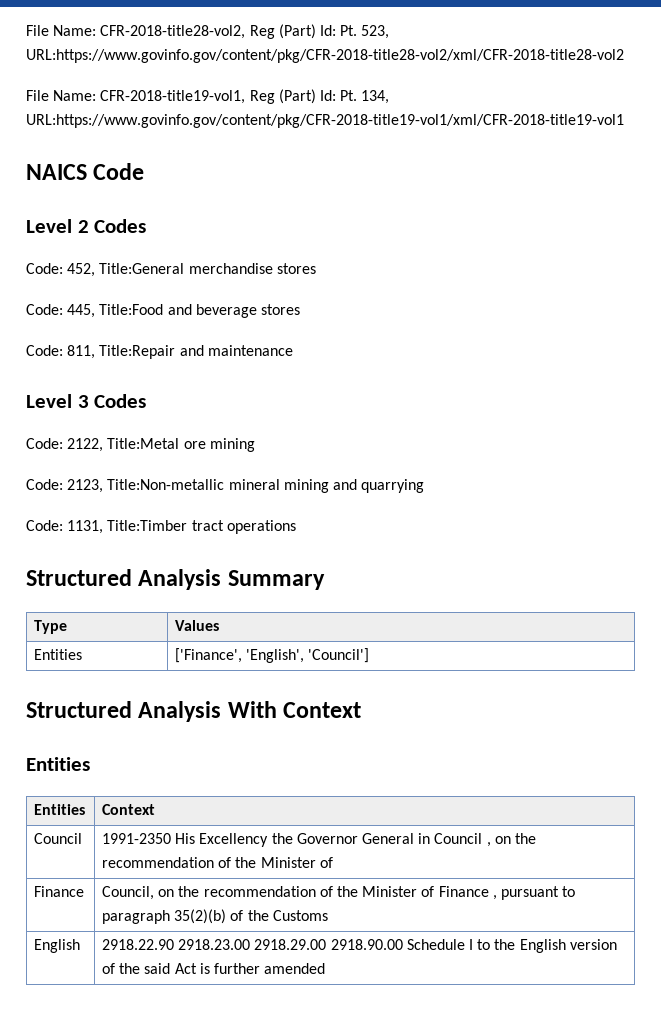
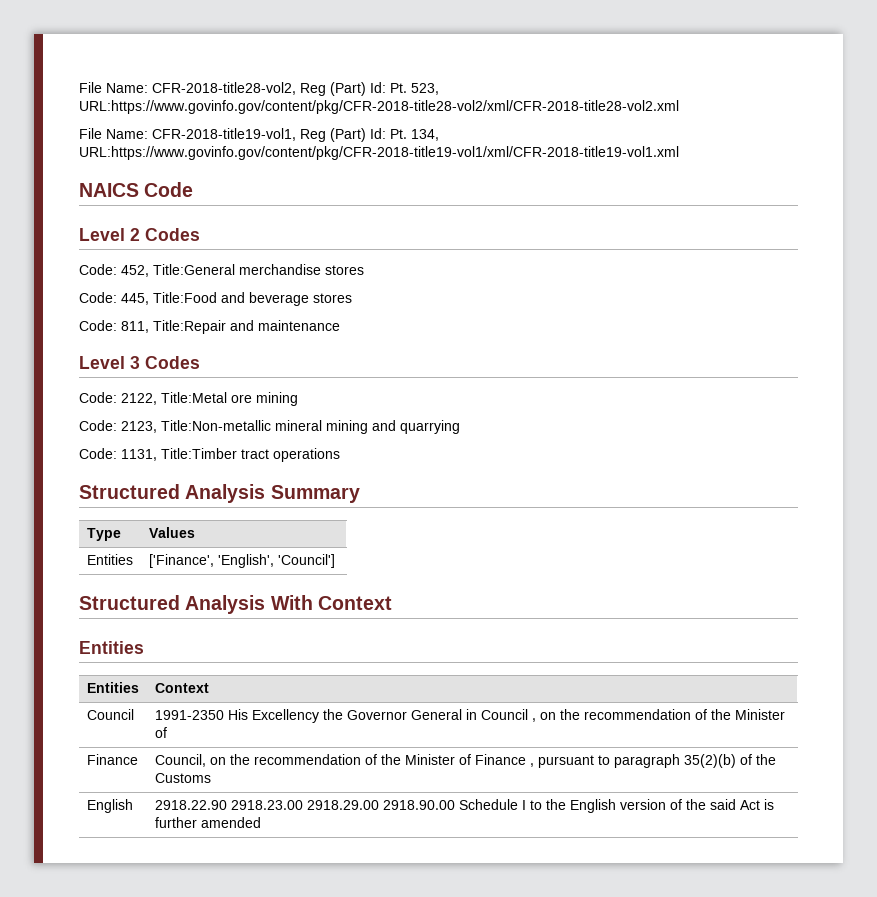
- File Name: CFR-2018-title28-vol2, Reg (Part) Id: Pt. 523, URL:https://www.govinfo.gov/content/pkg/CFR-2018-title28-vol2/xml/CFR-2018-title28-vol2
+ File Name: CFR-2018-title28-vol2, Reg (Part) Id: Pt. 523, URL:https://www.govinfo.gov/content/pkg/CFR-2018-title28-vol2/xml/CFR-2018-title28-vol2.xml
- File Name: CFR-2018-title19-vol1, Reg (Part) Id: Pt. 134, URL:https://www.govinfo.gov/content/pkg/CFR-2018-title19-vol1/xml/CFR-2018-title19-vol1
+ File Name: CFR-2018-title19-vol1, Reg (Part) Id: Pt. 134, URL:https://www.govinfo.gov/content/pkg/CFR-2018-title19-vol1/xml/CFR-2018-title19-vol1.xml

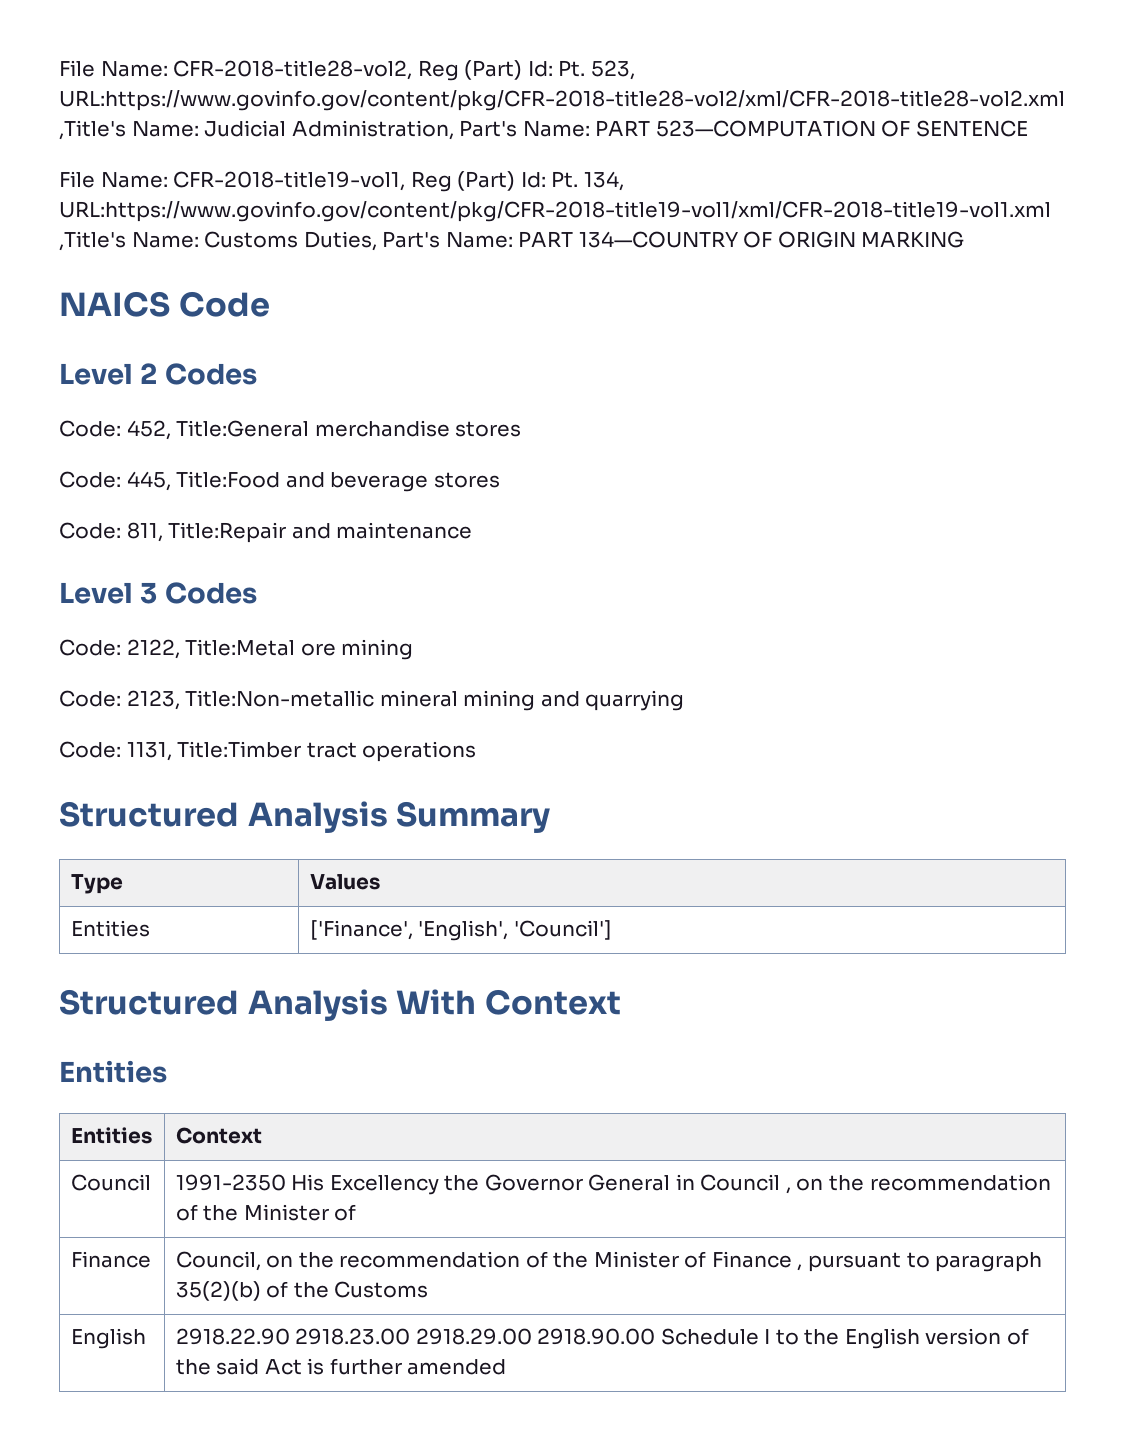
- File Name: CFR-2018-title28-vol2, Reg (Part) Id: Pt. 523, URL:https://www.govinfo.gov/content/pkg/CFR-2018-title28-vol2/xml/CFR-2018-title28-vol2.xml
+ File Name: CFR-2018-title28-vol2, Reg (Part) Id: Pt. 523, URL:https://www.govinfo.gov/content/pkg/CFR-2018-title28-vol2/xml/CFR-2018-title28-vol2.xml ,Title's Name: Judicial Administration, Part's Name: PART 523—COMPUTATION OF SENTENCE
- File Name: CFR-2018-title19-vol1, Reg (Part) Id: Pt. 134, URL:https://www.govinfo.gov/content/pkg/CFR-2018-title19-vol1/xml/CFR-2018-title19-vol1.xml
+ File Name: CFR-2018-title19-vol1, Reg (Part) Id: Pt. 134, URL:https://www.govinfo.gov/content/pkg/CFR-2018-title19-vol1/xml/CFR-2018-title19-vol1.xml ,Title's Name: Customs Duties, Part's Name: PART 134—COUNTRY OF ORIGIN MARKING

